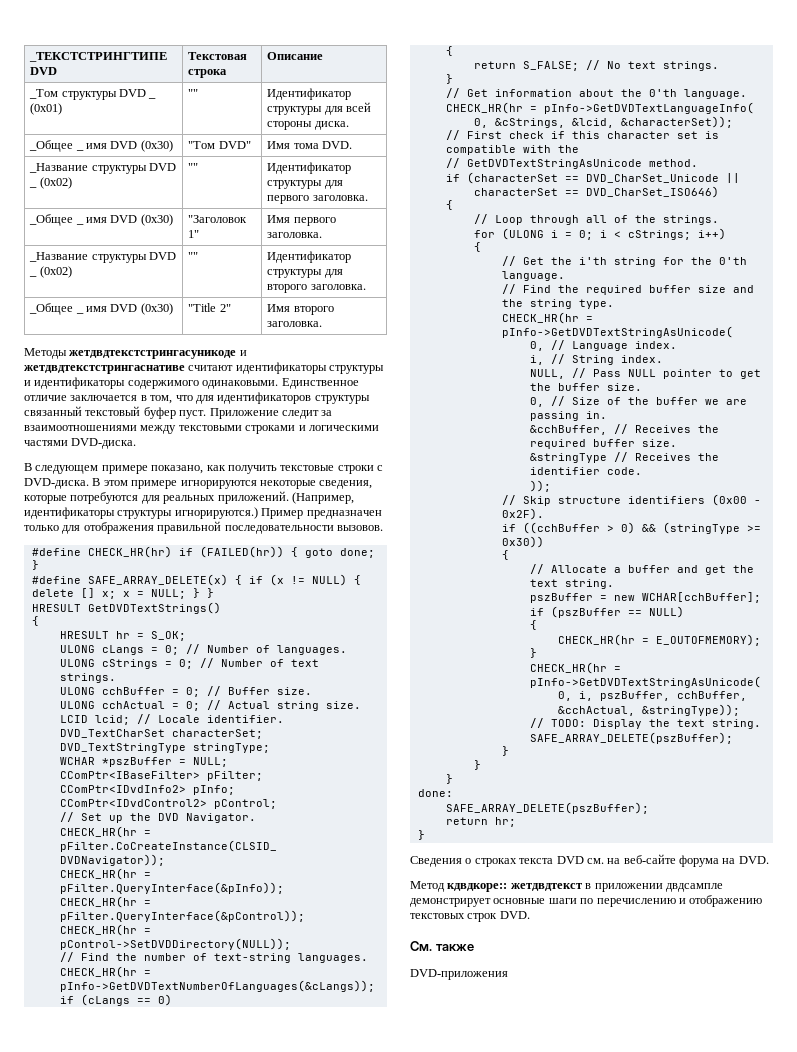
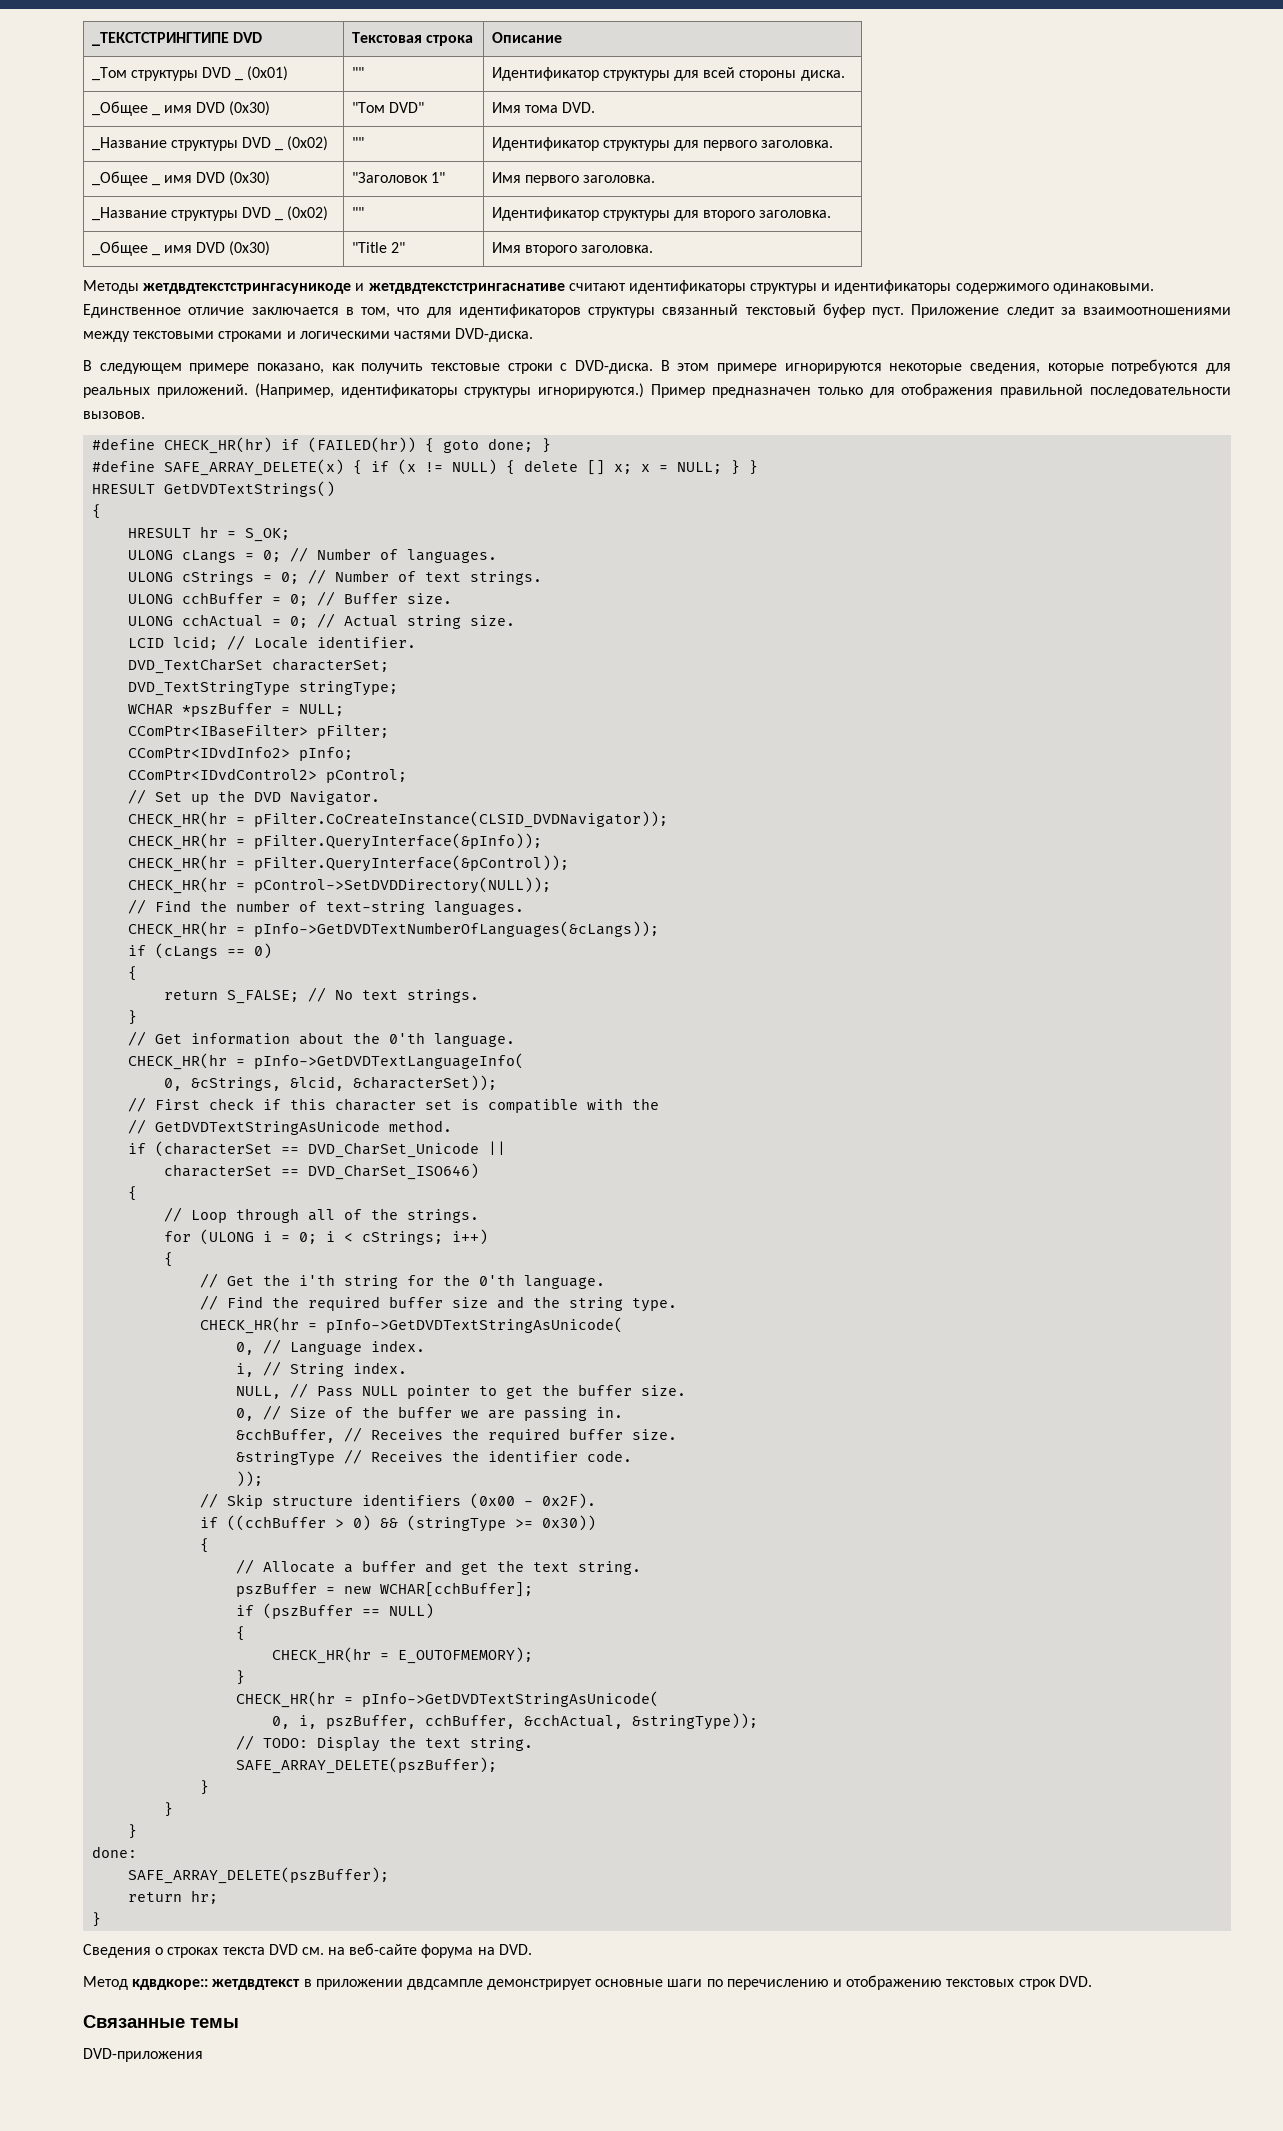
- См. также
+ Связанные темы

